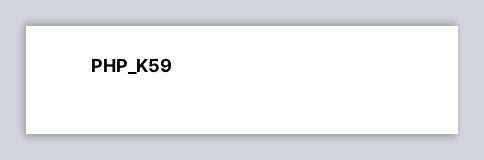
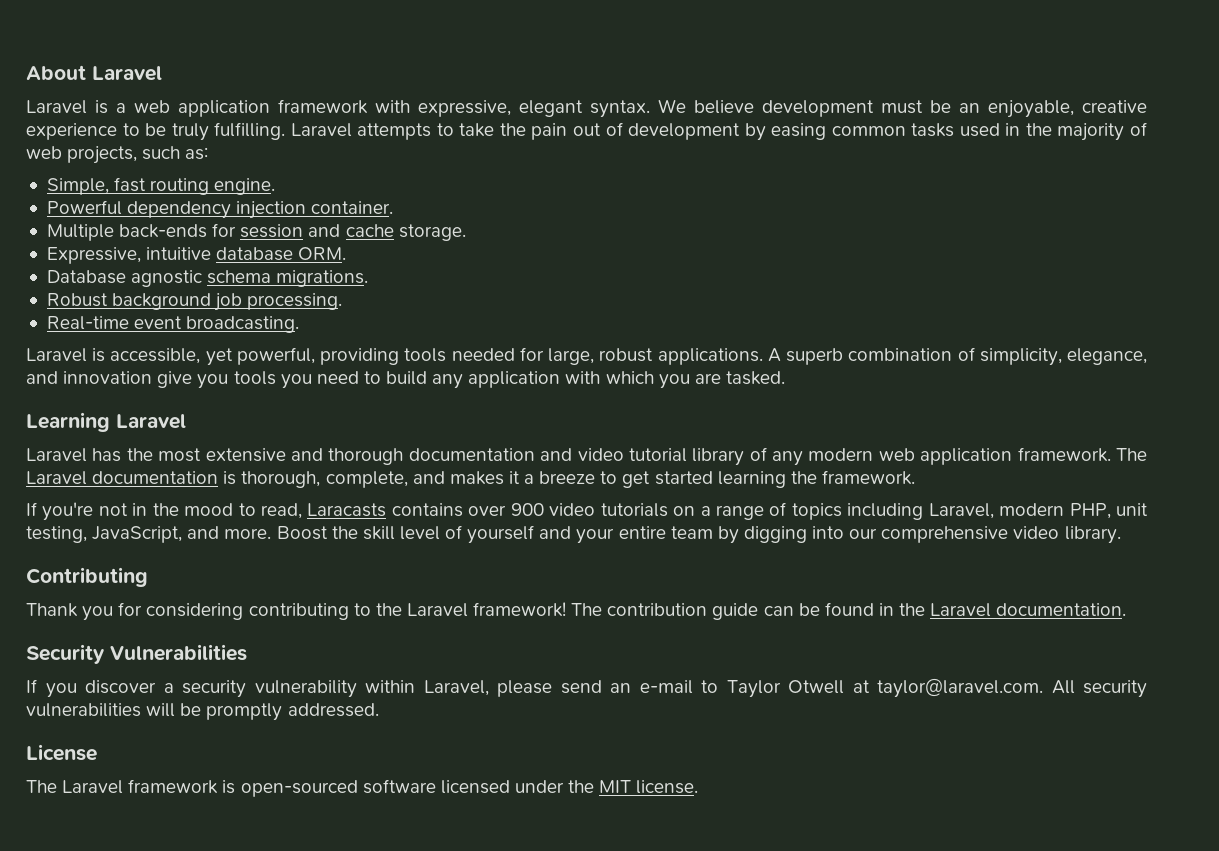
- PHP_K59
+ About Laravel
+ Laravel is a web application framework with expressive, elegant syntax. We believe development must be an enjoyable, creative experience to be truly fulfilling. Laravel attempts to take the pain out of development by easing common tasks used in the majority of web projects, such as:
+ Simple, fast routing engine.
+ Powerful dependency injection container.
+ Multiple back-ends for session and cache storage.
+ Expressive, intuitive database ORM.
+ Database agnostic schema migrations.
+ Robust background job processing.
+ Real-time event broadcasting.
+ Laravel is accessible, yet powerful, providing tools needed for large, robust applications. A superb combination of simplicity, elegance, and innovation give you tools you need to build any application with which you are tasked.
+ Learning Laravel
+ Laravel has the most extensive and thorough documentation and video tutorial library of any modern web application framework. The Laravel documentation is thorough, complete, and makes it a breeze to get started learning the framework.
+ If you're not in the mood to read, Laracasts contains over 900 video tutorials on a range of topics including Laravel, modern PHP, unit testing, JavaScript, and more. Boost the skill level of yourself and your entire team by digging into our comprehensive video library.
+ Contributing
+ Thank you for considering contributing to the Laravel framework! The contribution guide can be found in the Laravel documentation.
+ Security Vulnerabilities
+ If you discover a security vulnerability within Laravel, please send an e-mail to Taylor Otwell at taylor@laravel.com. All security vulnerabilities will be promptly addressed.
+ License
+ The Laravel framework is open-sourced software licensed under the MIT license.

